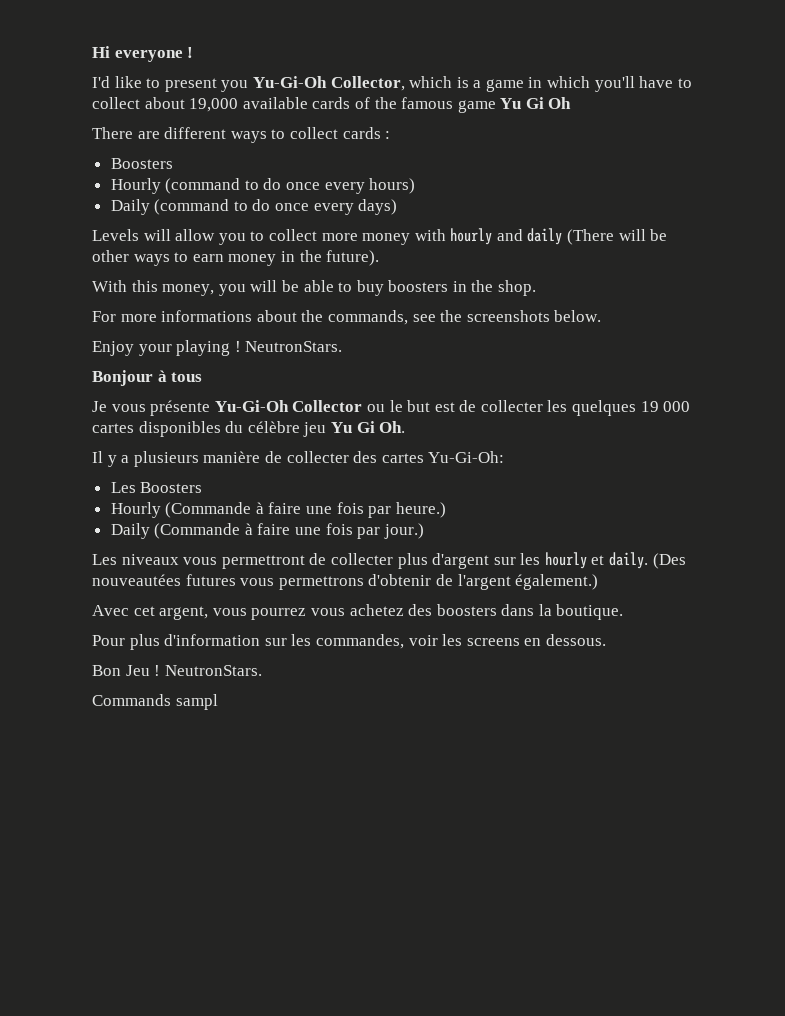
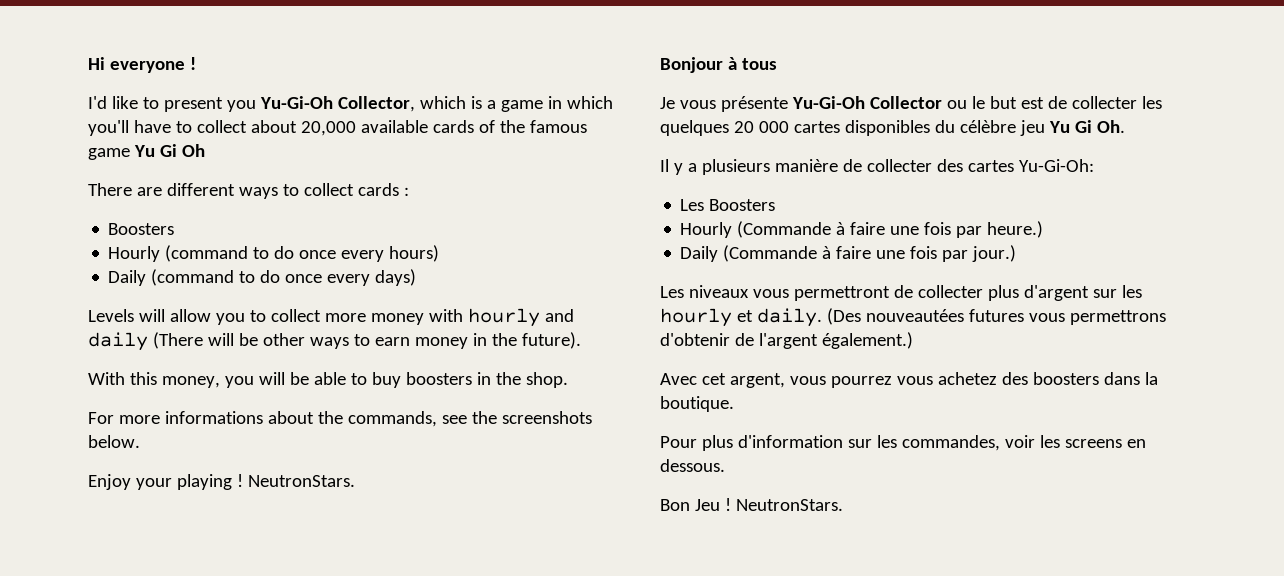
- I'd like to present you Yu-Gi-Oh Collector, which is a game in which you'll have to collect about 19,000 available cards of the famous game Yu Gi Oh
+ I'd like to present you Yu-Gi-Oh Collector, which is a game in which you'll have to collect about 20,000 available cards of the famous game Yu Gi Oh
- Je vous présente Yu-Gi-Oh Collector ou le but est de collecter les quelques 19 000 cartes disponibles du célèbre jeu Yu Gi Oh.
+ Je vous présente Yu-Gi-Oh Collector ou le but est de collecter les quelques 20 000 cartes disponibles du célèbre jeu Yu Gi Oh.
- Commands sampl

